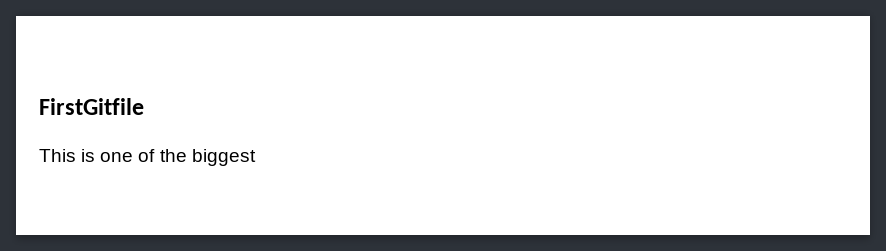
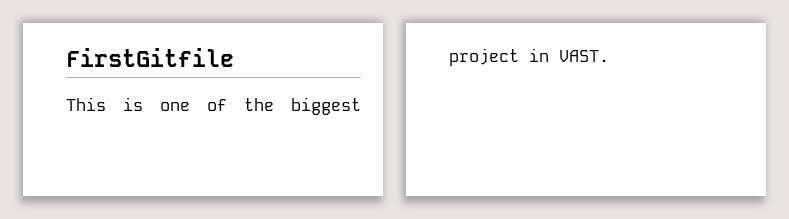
- This is one of the biggest
+ This is one of the biggest project in VAST.

